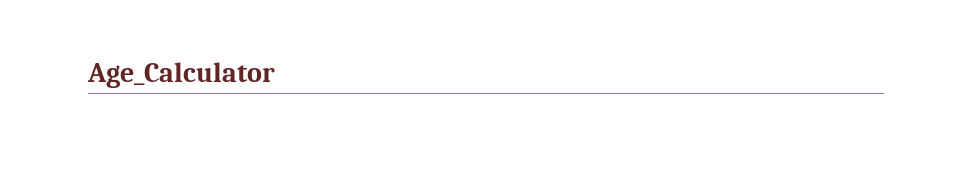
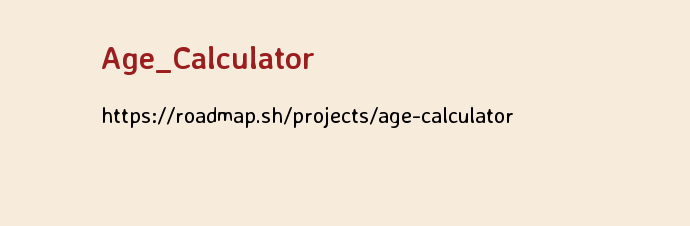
+ https://roadmap.sh/projects/age-calculator

